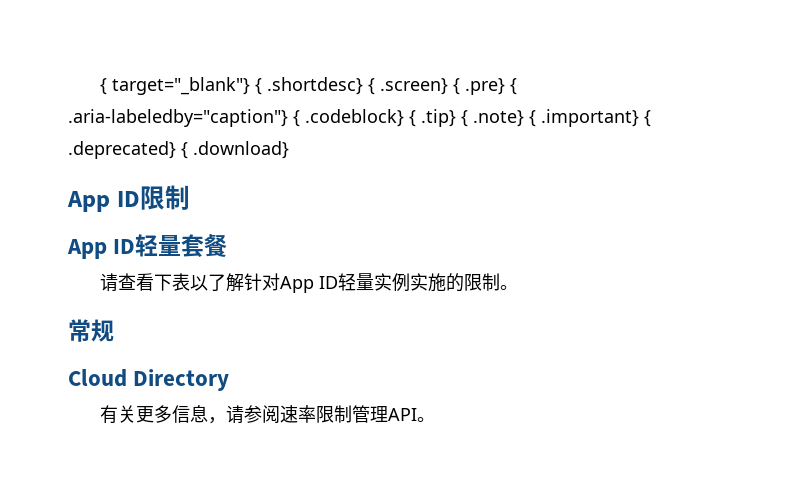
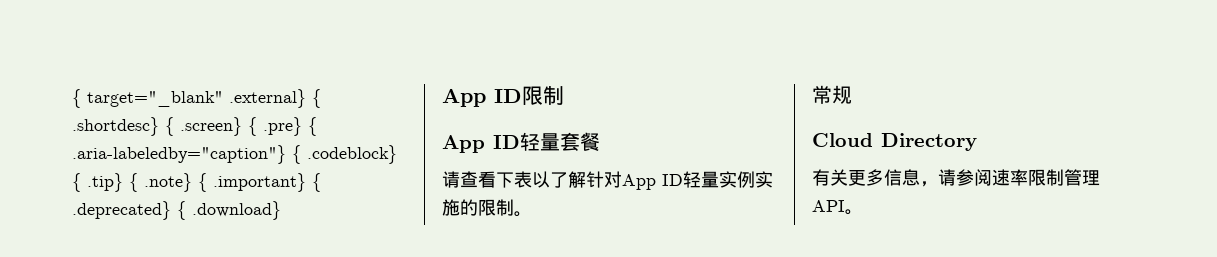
- { target="_blank"} { .shortdesc} { .screen} { .pre} { .aria-labeledby="caption"} { .codeblock} { .tip} { .note} { .important} { .deprecated} { .download}
+ { target="_blank" .external} { .shortdesc} { .screen} { .pre} { .aria-labeledby="caption"} { .codeblock} { .tip} { .note} { .important} { .deprecated} { .download}

